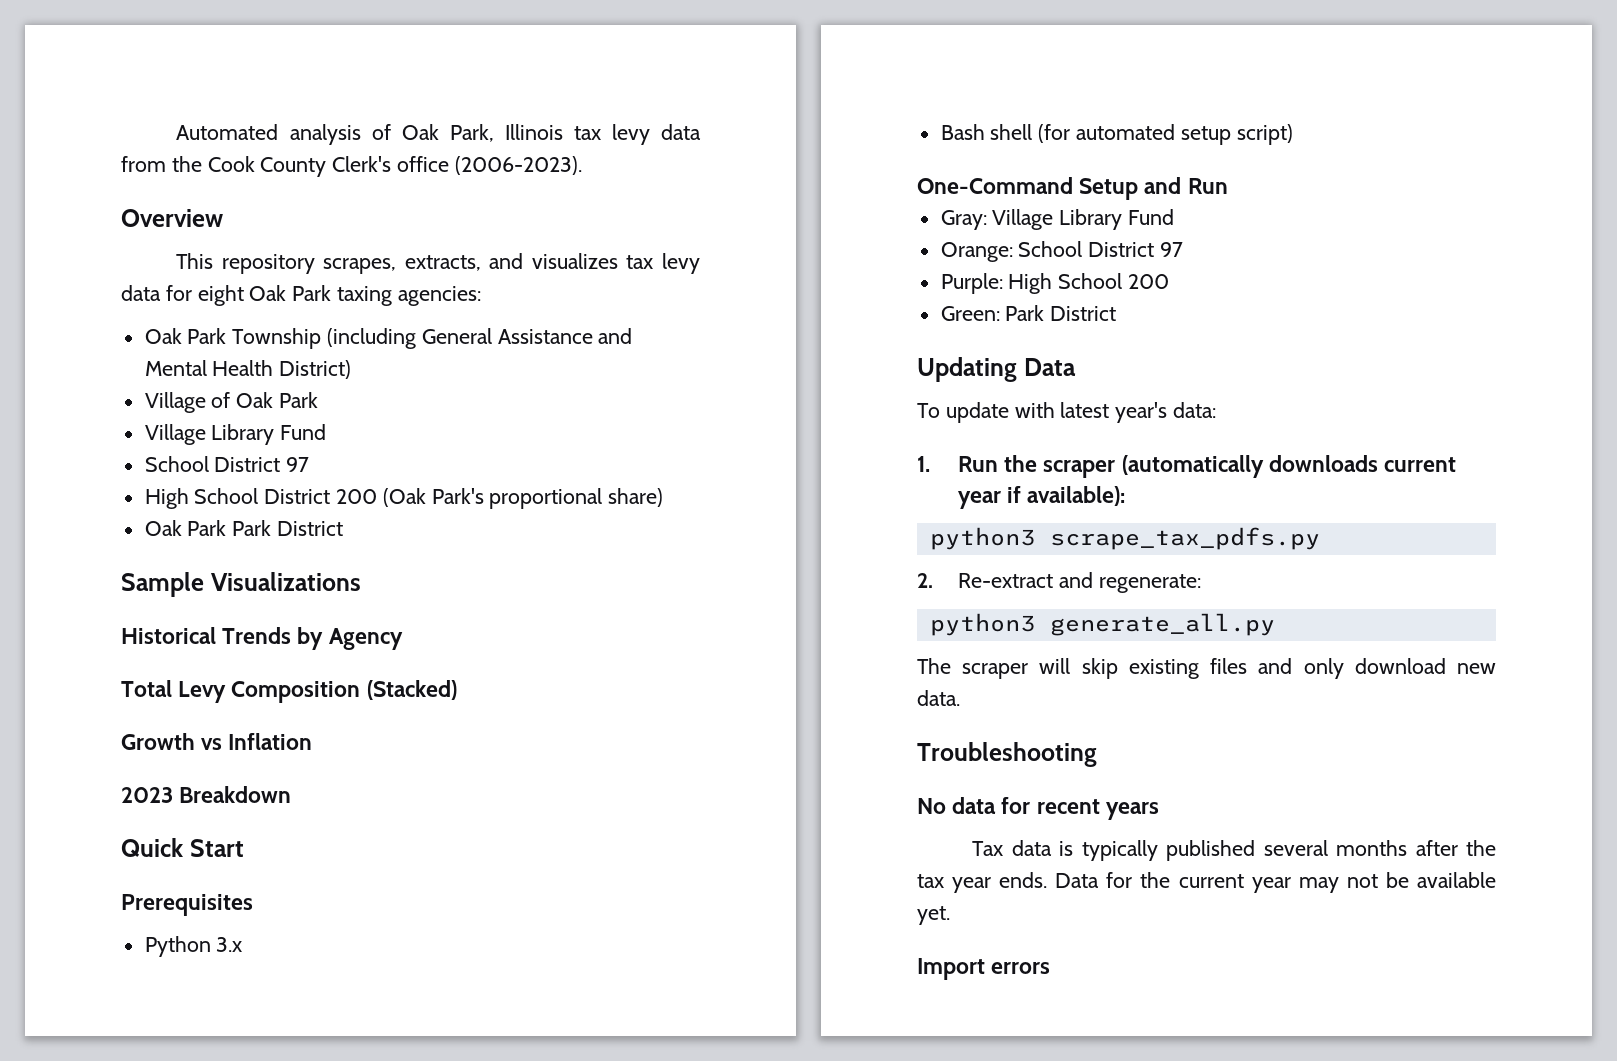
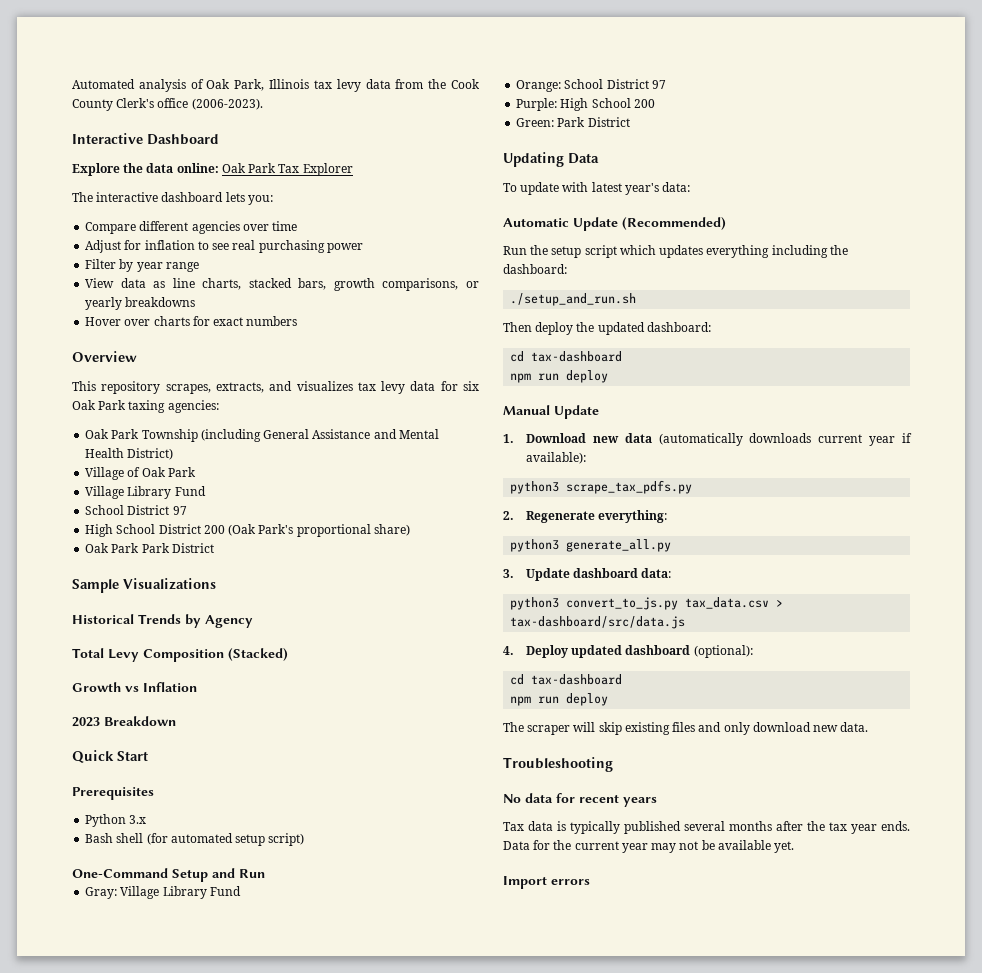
+ Interactive Dashboard
+ Explore the data online: Oak Park Tax Explorer
+ The interactive dashboard lets you:
+ Compare different agencies over time
+ Adjust for inflation to see real purchasing power
+ Filter by year range
+ View data as line charts, stacked bars, growth comparisons, or yearly breakdowns
+ Hover over charts for exact numbers
- This repository scrapes, extracts, and visualizes tax levy data for eight Oak Park taxing agencies:
+ This repository scrapes, extracts, and visualizes tax levy data for six Oak Park taxing agencies:
- 1. Run the scraper (automatically downloads current year if available):
+ Automatic Update (Recommended)
+ Run the setup script which updates everything including the dashboard:
+ ./setup_and_run.sh
+ Then deploy the updated dashboard:
+ cd tax-dashboard
+ npm run deploy
+ Manual Update
+ 1. Download new data (automatically downloads current year if available):
- 2. Re-extract and regenerate:
+ 2. Regenerate everything:
+ 3. Update dashboard data:
+ python3 convert_to_js.py tax_data.csv > tax-dashboard/src/data.js
+ 4. Deploy updated dashboard (optional):
+ cd tax-dashboard
+ npm run deploy

